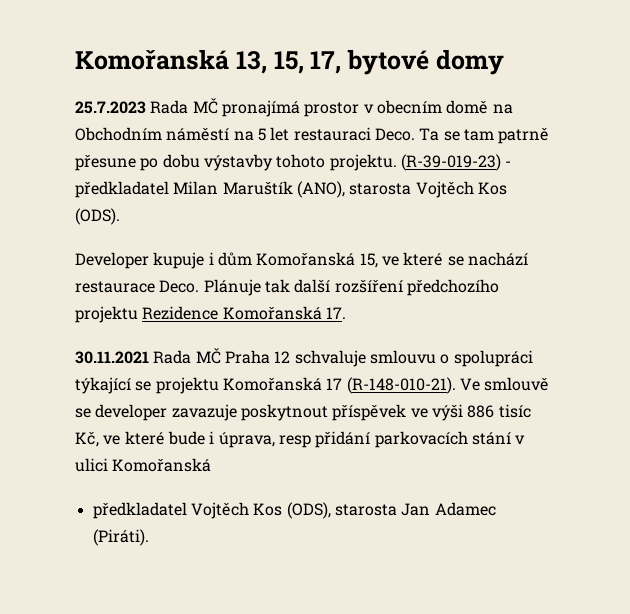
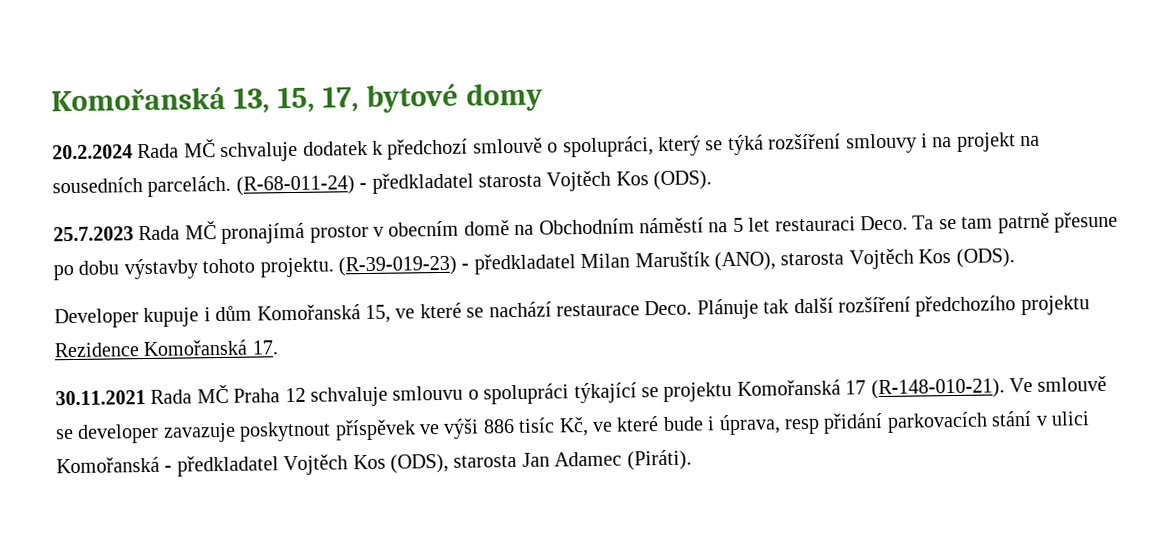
+ 20.2.2024 Rada MČ schvaluje dodatek k předchozí smlouvě o spolupráci, který se týká rozšíření smlouvy i na projekt na sousedních parcelách. (R-68-011-24) - předkladatel starosta Vojtěch Kos (ODS).
- Ve smlouvě se developer zavazuje poskytnout příspěvek ve výši 886 tisíc Kč, ve které bude i úprava, resp přidání parkovacích stání v ulici Komořanská
- předkladatel Vojtěch Kos (ODS), starosta Jan Adamec (Piráti).
+ Ve smlouvě se developer zavazuje poskytnout příspěvek ve výši 886 tisíc Kč, ve které bude i úprava, resp přidání parkovacích stání v ulici Komořanská - předkladatel Vojtěch Kos (ODS), starosta Jan Adamec (Piráti).

